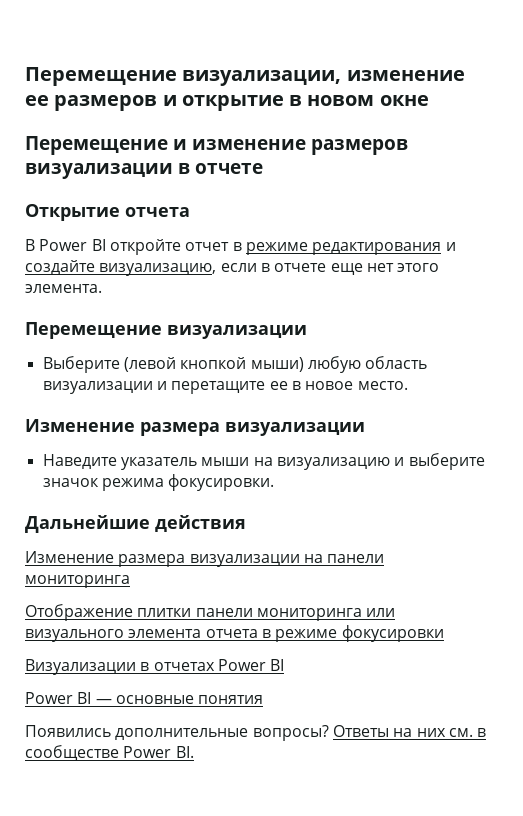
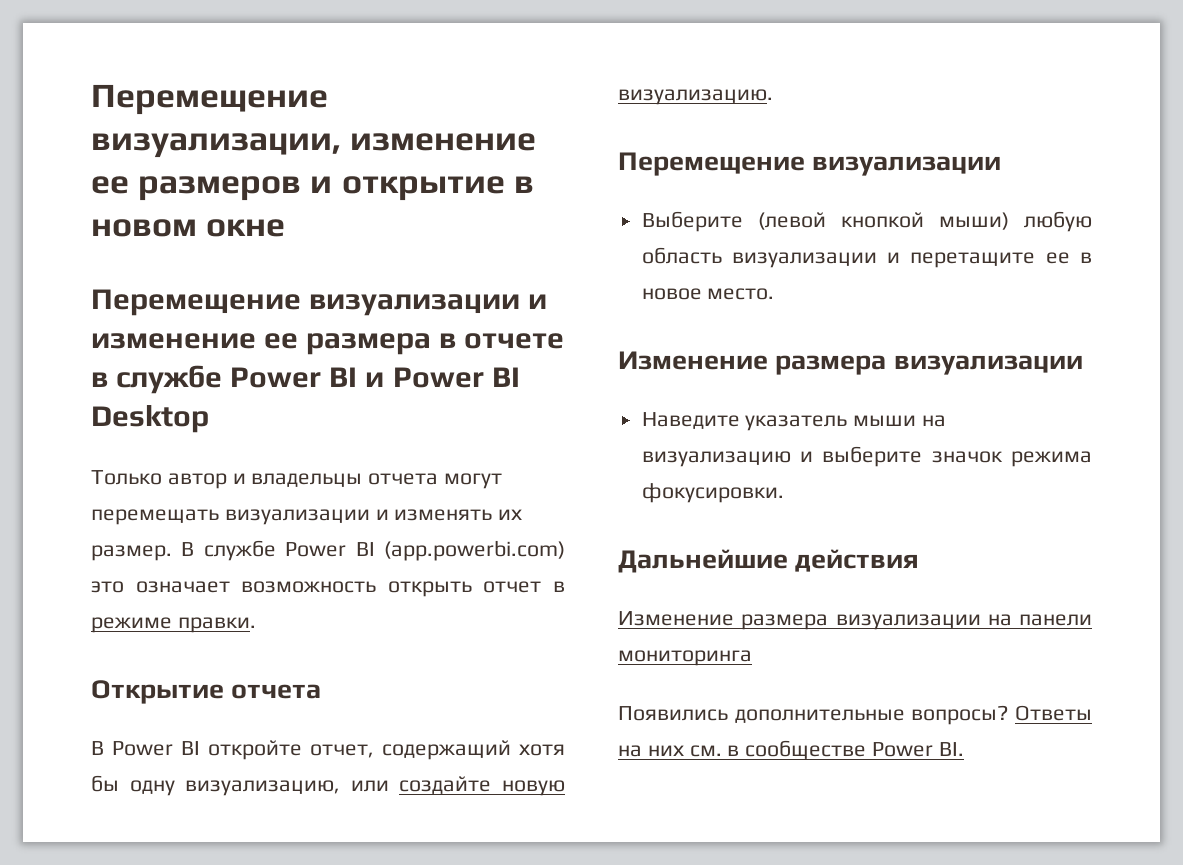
- Перемещение и изменение размеров визуализации в отчете
+ Перемещение визуализации и изменение ее размера в отчете в службе Power BI и Power BI Desktop
+ Только автор и владельцы отчета могут перемещать визуализации и изменять их размер. В службе Power BI (app.powerbi.com) это означает возможность открыть отчет в режиме правки.
- В Power BI откройте отчет в режиме редактирования и создайте визуализацию, если в отчете еще нет этого элемента.
+ В Power BI откройте отчет, содержащий хотя бы одну визуализацию, или создайте новую визуализацию.
- Отображение плитки панели мониторинга или визуального элемента отчета в режиме фокусировки
- Визуализации в отчетах Power BI
- Power BI — основные понятия

